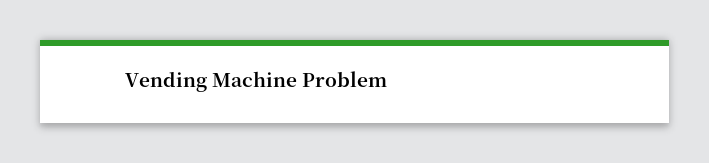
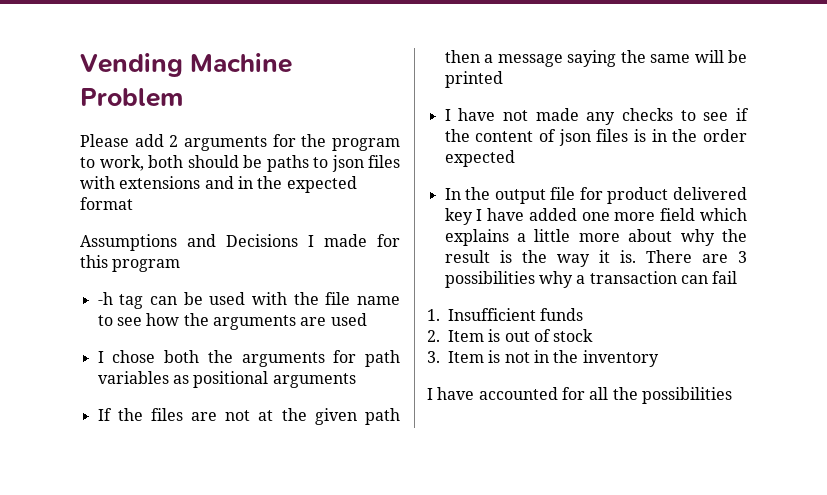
+ Please add 2 arguments for the program to work, both should be paths to json files with extensions and in the expected format
+ Assumptions and Decisions I made for this program
+ -h tag can be used with the file name to see how the arguments are used
+ I chose both the arguments for path variables as positional arguments
+ If the files are not at the given path then a message saying the same will be printed
+ I have not made any checks to see if the content of json files is in the order expected
+ In the output file for product delivered key I have added one more field which explains a little more about why the result is the way it is. There are 3 possibilities why a transaction can fail
+ 1. Insufficient funds
+ 2. Item is out of stock
+ 3. Item is not in the inventory
+ I have accounted for all the possibilities

